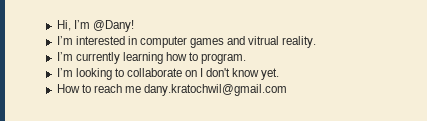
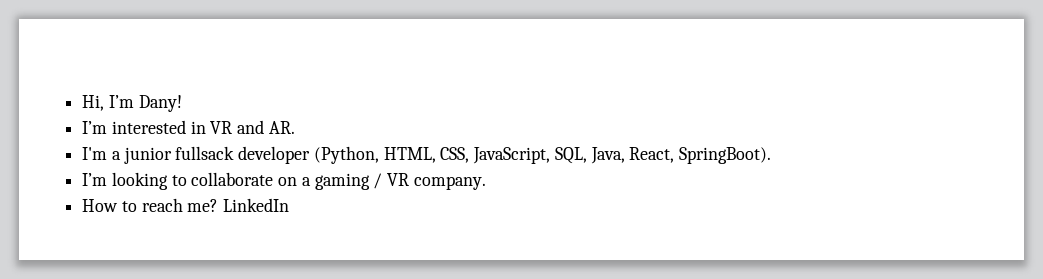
- Hi, I’m @Dany!
+ Hi, I’m Dany!
- I’m interested in computer games and vitrual reality.
- I’m currently learning how to program.
+ I’m interested in VR and AR.
+ I'm a junior fullsack developer (Python, HTML, CSS, JavaScript, SQL, Java, React, SpringBoot).
- I’m looking to collaborate on I don't know yet.
+ I’m looking to collaborate on a gaming / VR company.
- How to reach me dany.kratochwil@gmail.com
+ How to reach me? LinkedIn

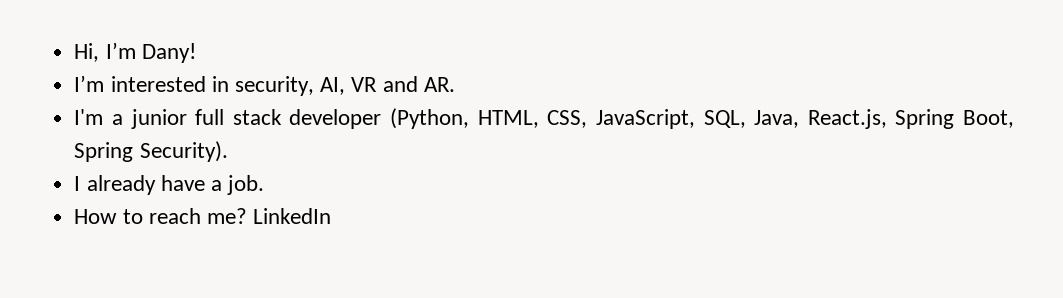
- I’m interested in VR and AR.
+ I’m interested in security, AI, VR and AR.
- I'm a junior fullsack developer (Python, HTML, CSS, JavaScript, SQL, Java, React, SpringBoot).
- I’m looking to collaborate on a gaming / VR company.
+ I'm a junior full stack developer (Python, HTML, CSS, JavaScript, SQL, Java, React.js, Spring Boot, Spring Security).
+ I already have a job.

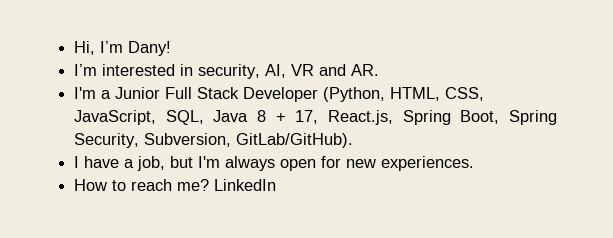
- I'm a junior full stack developer (Python, HTML, CSS, JavaScript, SQL, Java, React.js, Spring Boot, Spring Security).
+ I'm a Junior Full Stack Developer (Python, HTML, CSS, JavaScript, SQL, Java 8 + 17, React.js, Spring Boot, Spring Security, Subversion, GitLab/GitHub).
- I already have a job.
+ I have a job, but I'm always open for new experiences.

